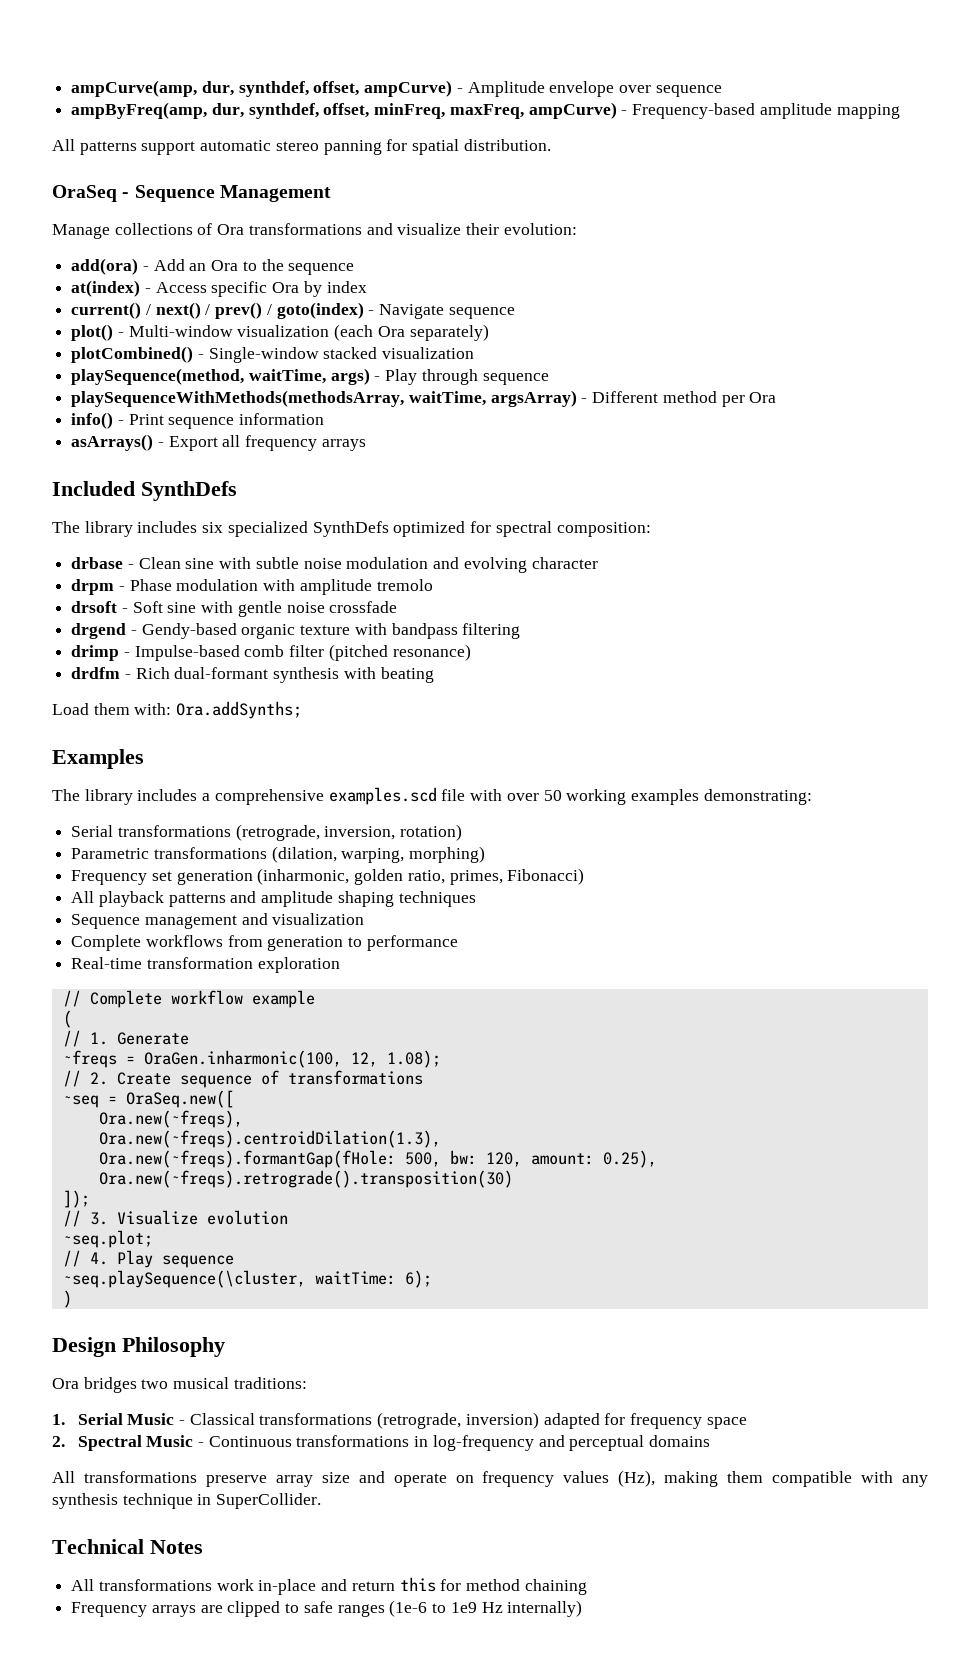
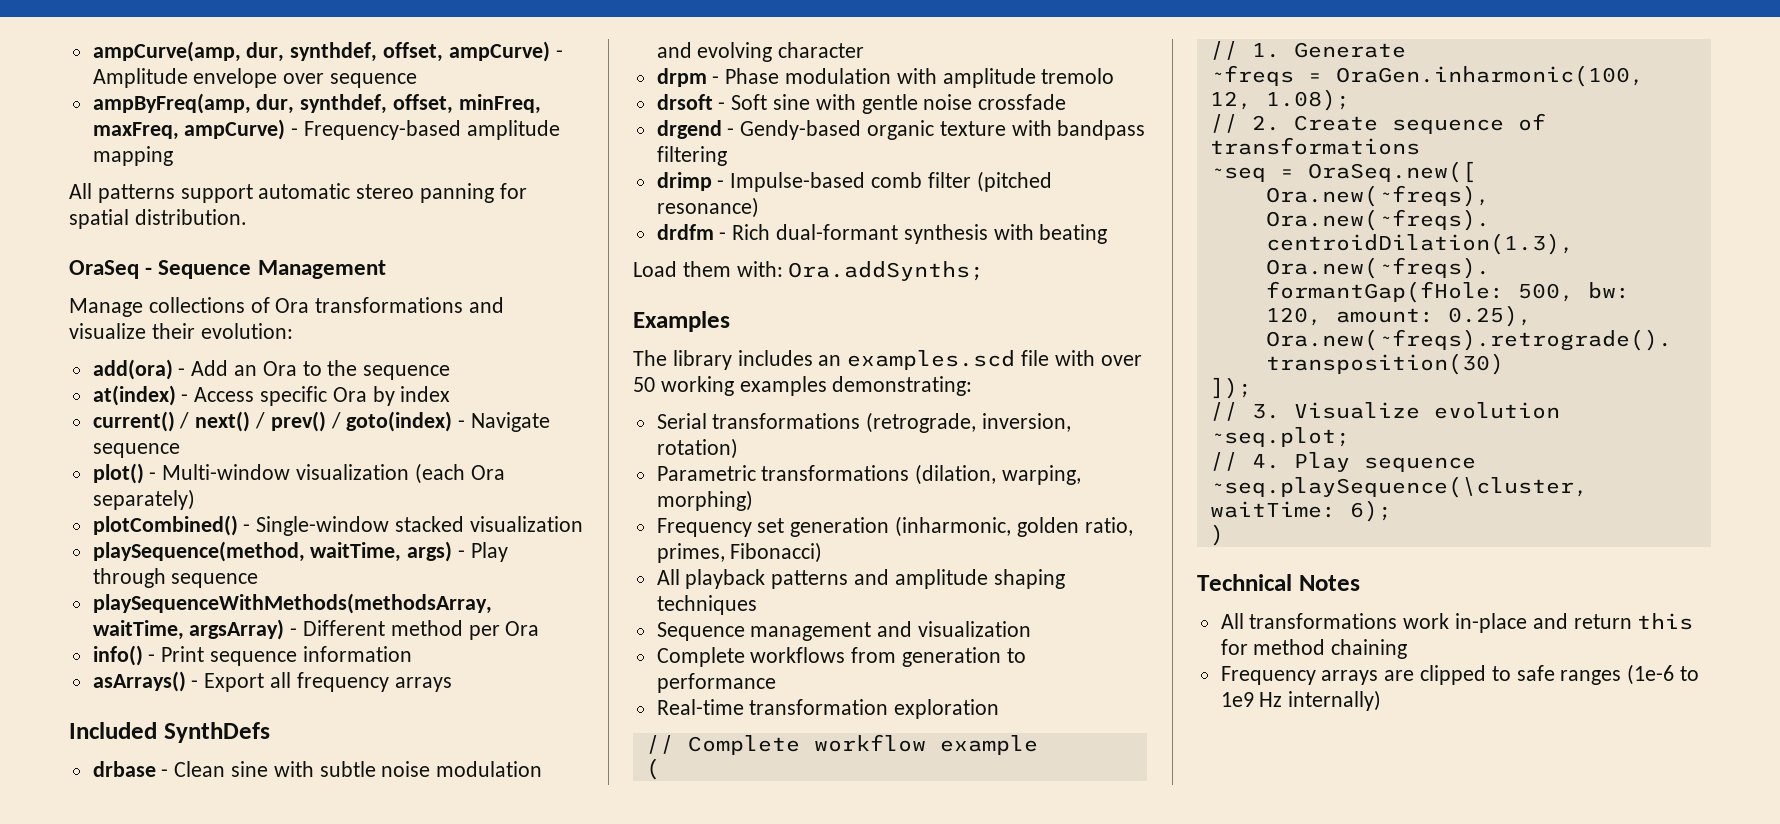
- The library includes six specialized SynthDefs optimized for spectral composition:
- The library includes a comprehensive examples.scd file with over 50 working examples demonstrating:
+ The library includes an examples.scd file with over 50 working examples demonstrating:
- Design Philosophy
- Ora bridges two musical traditions:
- 1. Serial Music - Classical transformations (retrograde, inversion) adapted for frequency space
- 2. Spectral Music - Continuous transformations in log-frequency and perceptual domains
- All transformations preserve array size and operate on frequency values (Hz), making them compatible with any synthesis technique in SuperCollider.

